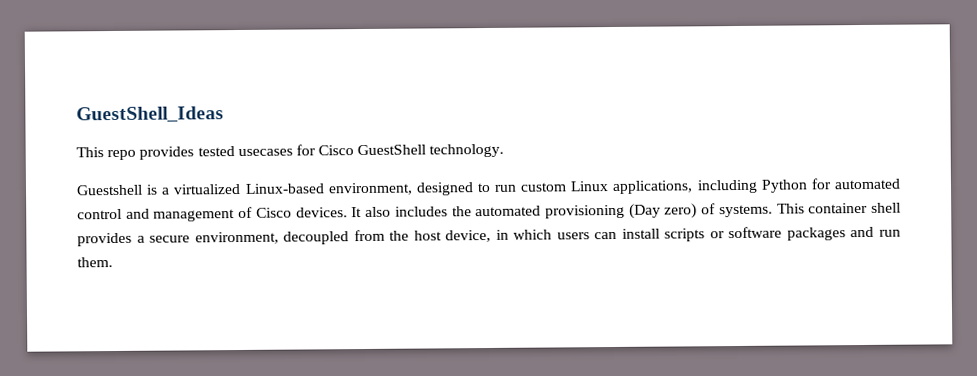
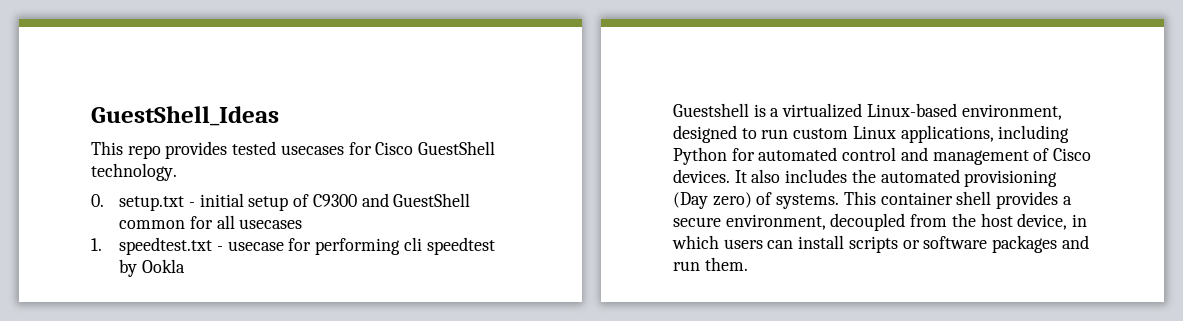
+ 0. setup.txt - initial setup of C9300 and GuestShell common for all usecases
+ 1. speedtest.txt - usecase for performing cli speedtest by Ookla

